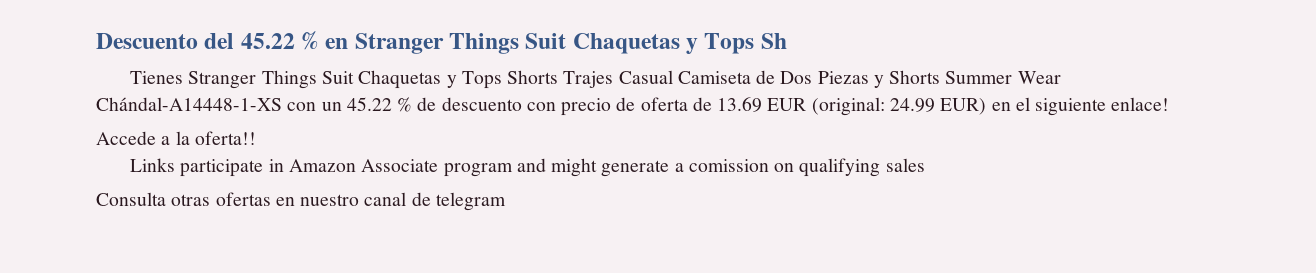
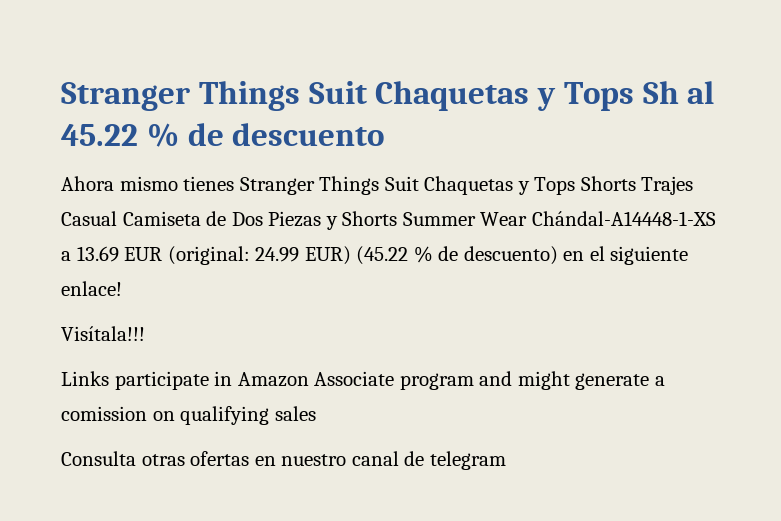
- Descuento del 45.22 % en Stranger Things Suit Chaquetas y Tops Sh
- Tienes Stranger Things Suit Chaquetas y Tops Shorts Trajes Casual Camiseta de Dos Piezas y Shorts Summer Wear Chándal-A14448-1-XS con un 45.22 % de descuento con precio de oferta de 13.69 EUR (original: 24.99 EUR) en el siguiente enlace!
+ Stranger Things Suit Chaquetas y Tops Sh al 45.22 % de descuento
+ Ahora mismo tienes Stranger Things Suit Chaquetas y Tops Shorts Trajes Casual Camiseta de Dos Piezas y Shorts Summer Wear Chándal-A14448-1-XS a 13.69 EUR (original: 24.99 EUR) (45.22 % de descuento) en el siguiente enlace!
- Accede a la oferta!!
+ Visítala!!!

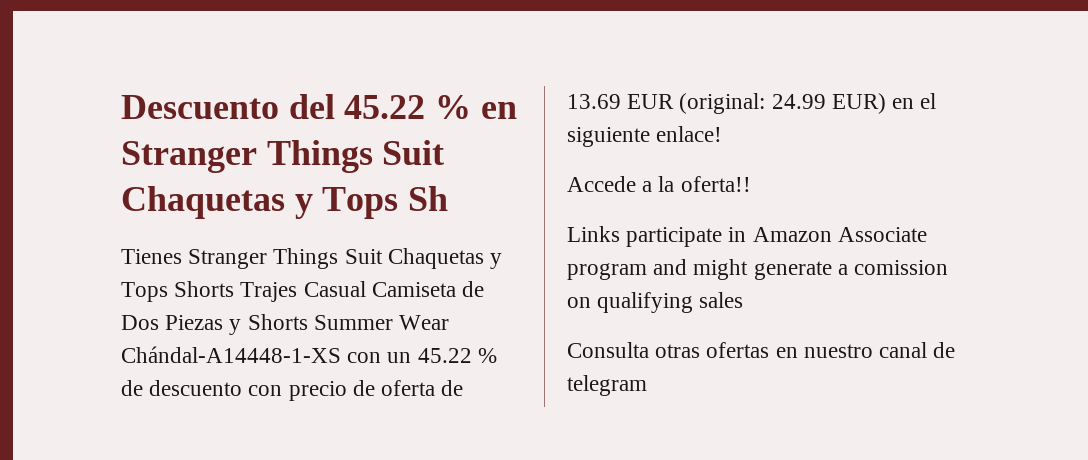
- Stranger Things Suit Chaquetas y Tops Sh al 45.22 % de descuento
- Ahora mismo tienes Stranger Things Suit Chaquetas y Tops Shorts Trajes Casual Camiseta de Dos Piezas y Shorts Summer Wear Chándal-A14448-1-XS a 13.69 EUR (original: 24.99 EUR) (45.22 % de descuento) en el siguiente enlace!
+ Descuento del 45.22 % en Stranger Things Suit Chaquetas y Tops Sh
+ Tienes Stranger Things Suit Chaquetas y Tops Shorts Trajes Casual Camiseta de Dos Piezas y Shorts Summer Wear Chándal-A14448-1-XS con un 45.22 % de descuento con precio de oferta de 13.69 EUR (original: 24.99 EUR) en el siguiente enlace!
- Visítala!!!
+ Accede a la oferta!!

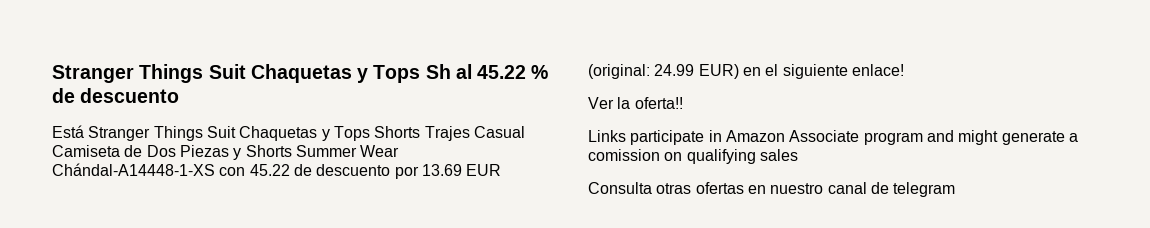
- Descuento del 45.22 % en Stranger Things Suit Chaquetas y Tops Sh
- Tienes Stranger Things Suit Chaquetas y Tops Shorts Trajes Casual Camiseta de Dos Piezas y Shorts Summer Wear Chándal-A14448-1-XS con un 45.22 % de descuento con precio de oferta de 13.69 EUR (original: 24.99 EUR) en el siguiente enlace!
+ Stranger Things Suit Chaquetas y Tops Sh al 45.22 % de descuento
+ Está Stranger Things Suit Chaquetas y Tops Shorts Trajes Casual Camiseta de Dos Piezas y Shorts Summer Wear Chándal-A14448-1-XS con 45.22 de descuento por 13.69 EUR (original: 24.99 EUR) en el siguiente enlace!
- Accede a la oferta!!
+ Ver la oferta!!

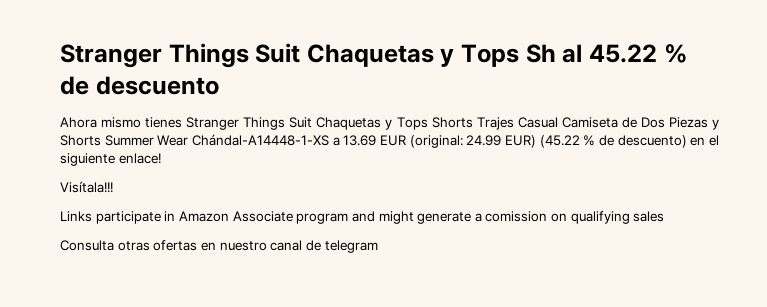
- Está Stranger Things Suit Chaquetas y Tops Shorts Trajes Casual Camiseta de Dos Piezas y Shorts Summer Wear Chándal-A14448-1-XS con 45.22 de descuento por 13.69 EUR (original: 24.99 EUR) en el siguiente enlace!
+ Ahora mismo tienes Stranger Things Suit Chaquetas y Tops Shorts Trajes Casual Camiseta de Dos Piezas y Shorts Summer Wear Chándal-A14448-1-XS a 13.69 EUR (original: 24.99 EUR) (45.22 % de descuento) en el siguiente enlace!
- Ver la oferta!!
+ Visítala!!!

